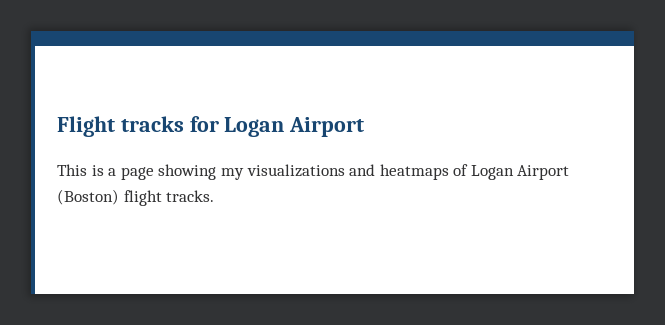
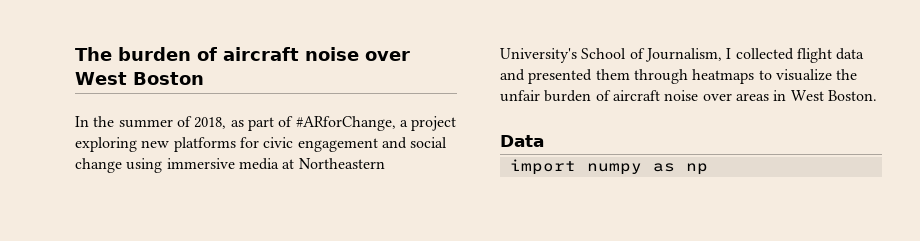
- Flight tracks for Logan Airport
- This is a page showing my visualizations and heatmaps of Logan Airport (Boston) flight tracks.
+ The burden of aircraft noise over West Boston
+ In the summer of 2018, as part of #ARforChange, a project exploring new platforms for civic engagement and social change using immersive media at Northeastern University's School of Journalism, I collected flight data and presented them through heatmaps to visualize the unfair burden of aircraft noise over areas in West Boston.
+ Data
+ import numpy as np

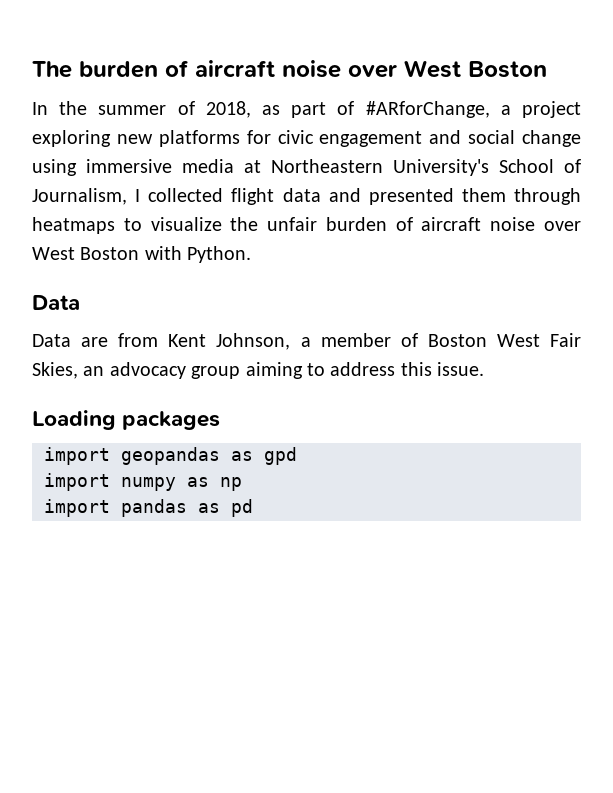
- In the summer of 2018, as part of #ARforChange, a project exploring new platforms for civic engagement and social change using immersive media at Northeastern University's School of Journalism, I collected flight data and presented them through heatmaps to visualize the unfair burden of aircraft noise over areas in West Boston.
+ In the summer of 2018, as part of #ARforChange, a project exploring new platforms for civic engagement and social change using immersive media at Northeastern University's School of Journalism, I collected flight data and presented them through heatmaps to visualize the unfair burden of aircraft noise over West Boston with Python.
  Data
+ Data are from Kent Johnson, a member of Boston West Fair Skies, an advocacy group aiming to address this issue.
+ Loading packages
+ import geopandas as gpd
+ import pandas as pd

